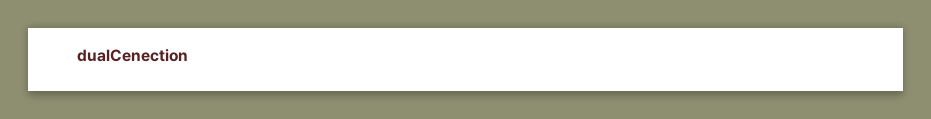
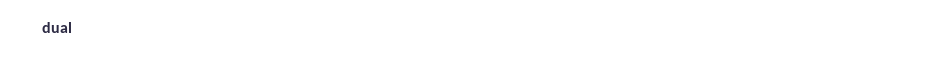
- dualCenection
+ dual

